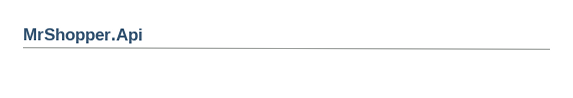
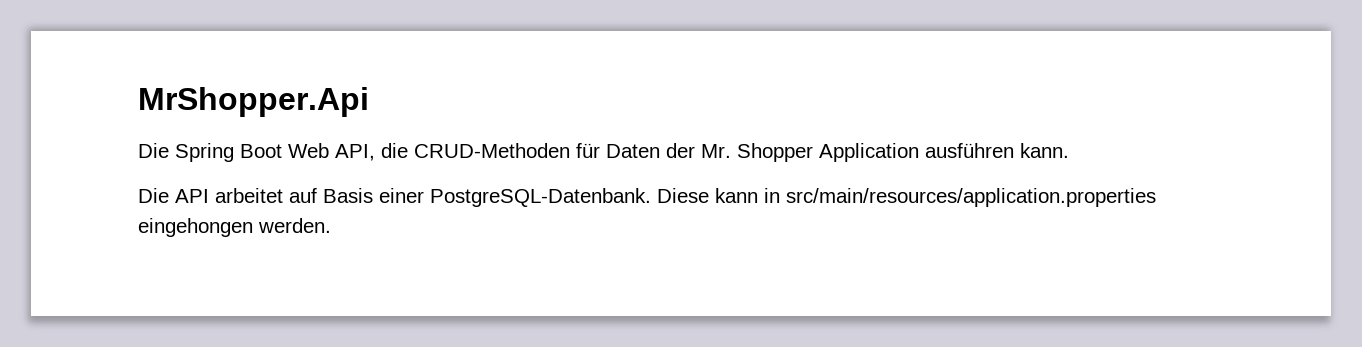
+ Die Spring Boot Web API, die CRUD-Methoden für Daten der Mr. Shopper Application ausführen kann.
+ Die API arbeitet auf Basis einer PostgreSQL-Datenbank. Diese kann in src/main/resources/application.properties eingehongen werden.

